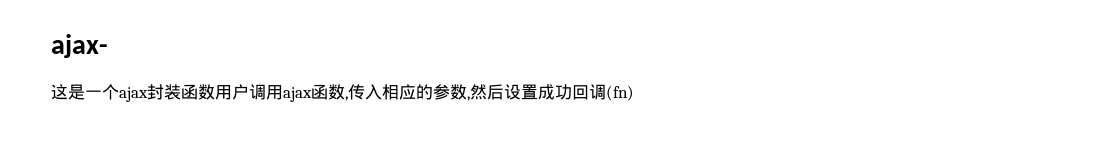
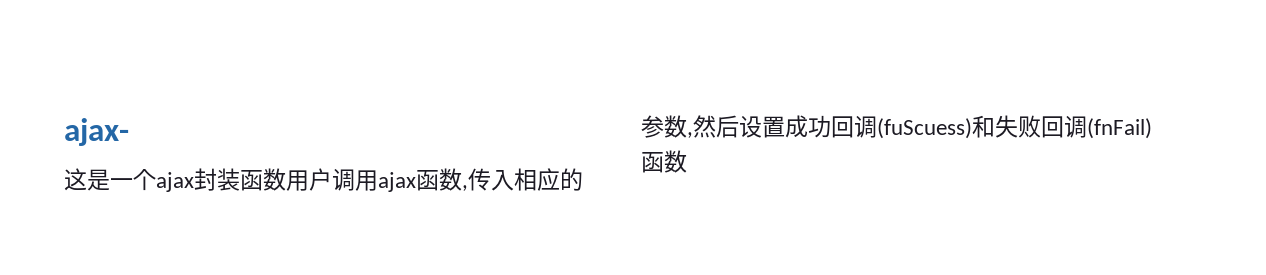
- 这是一个ajax封装函数用户调用ajax函数,传入相应的参数,然后设置成功回调(fn)
+ 这是一个ajax封装函数用户调用ajax函数,传入相应的参数,然后设置成功回调(fuScuess)和失败回调(fnFail)函数

